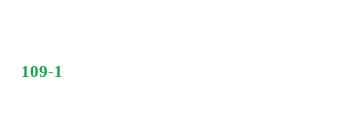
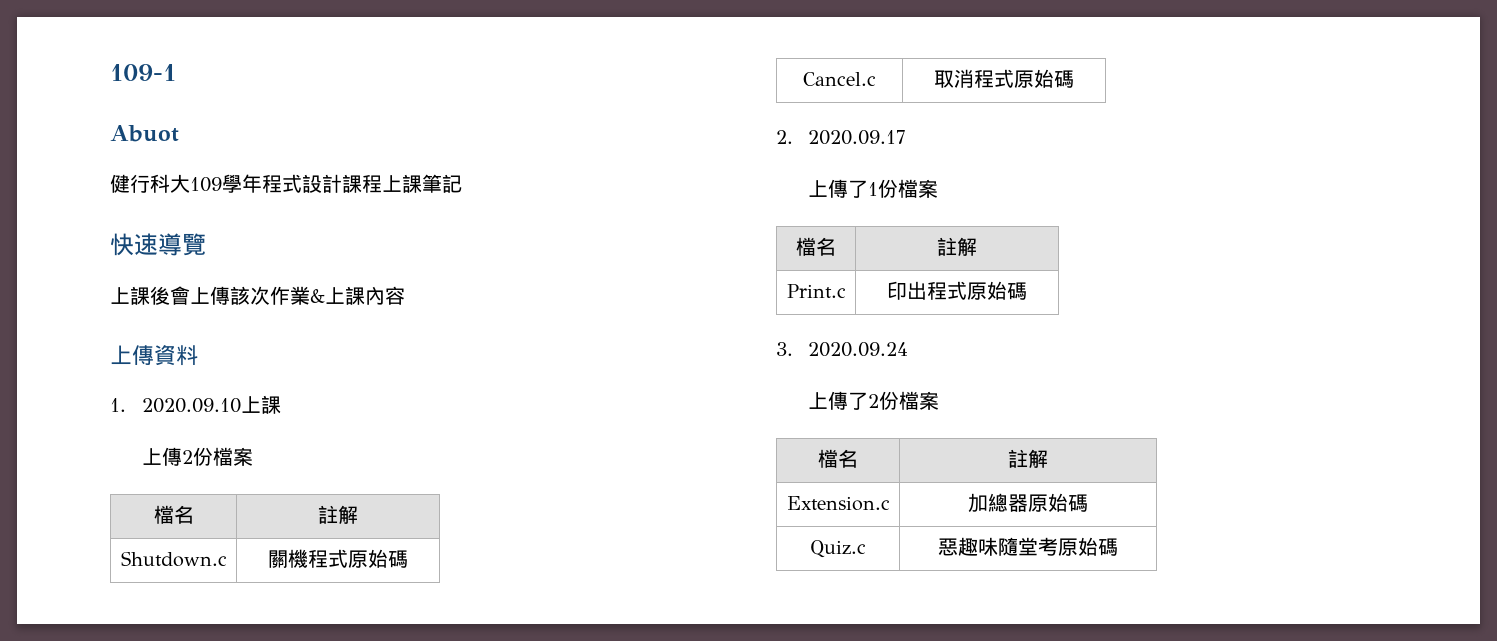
+ Abuot
+ 健行科大109學年程式設計課程上課筆記
+ 快速導覽
+ 上課後會上傳該次作業&上課內容
+ 上傳資料
+ 1. 2020.09.10上課
+ 上傳2份檔案
+ 檔名 | 註解
+ Shutdown.c | 關機程式原始碼
+ Cancel.c | 取消程式原始碼
+ 2. 2020.09.17
+ 上傳了1份檔案
+ 檔名 | 註解
+ Print.c | 印出程式原始碼
+ 3. 2020.09.24
+ 上傳了2份檔案
+ 檔名 | 註解
+ Extension.c | 加總器原始碼
+ Quiz.c | 惡趣味隨堂考原始碼

